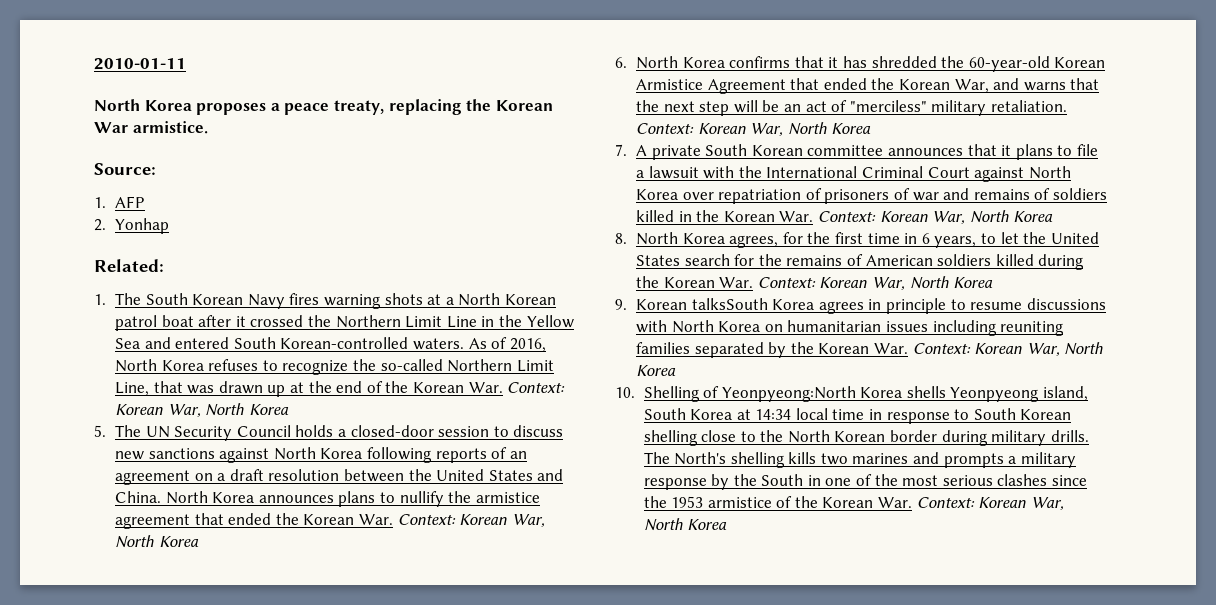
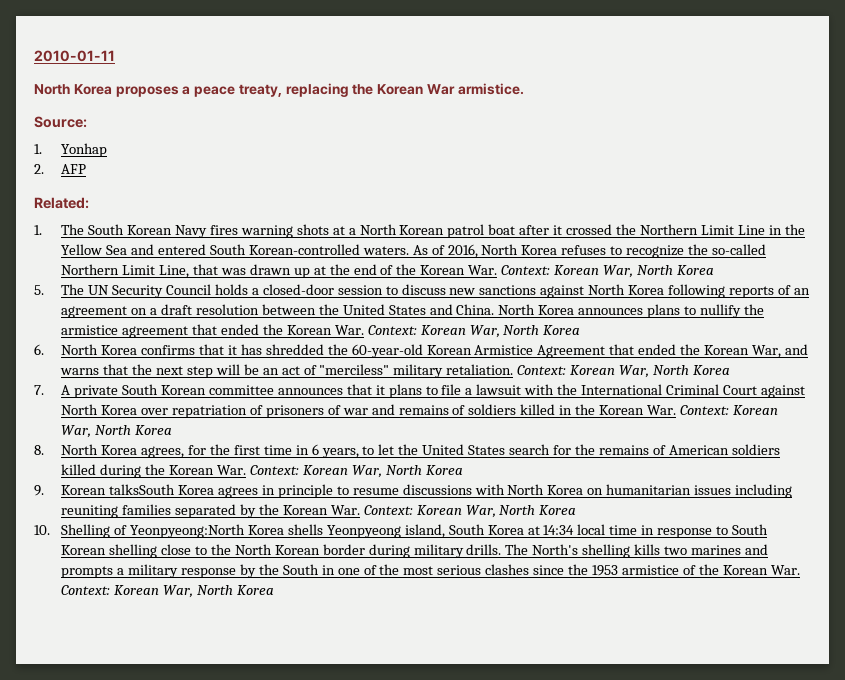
- 1. AFP
+ 1. Yonhap
- 2. Yonhap
+ 2. AFP

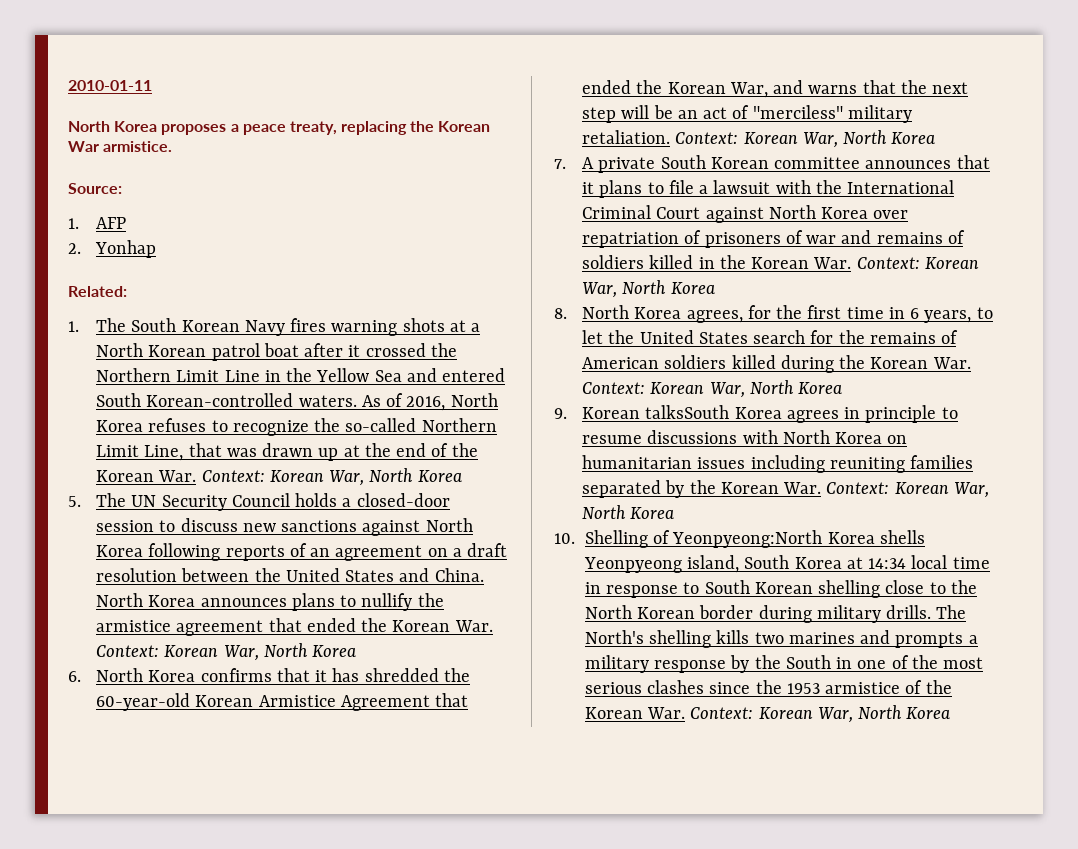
- 1. Yonhap
+ 1. AFP
- 2. AFP
+ 2. Yonhap

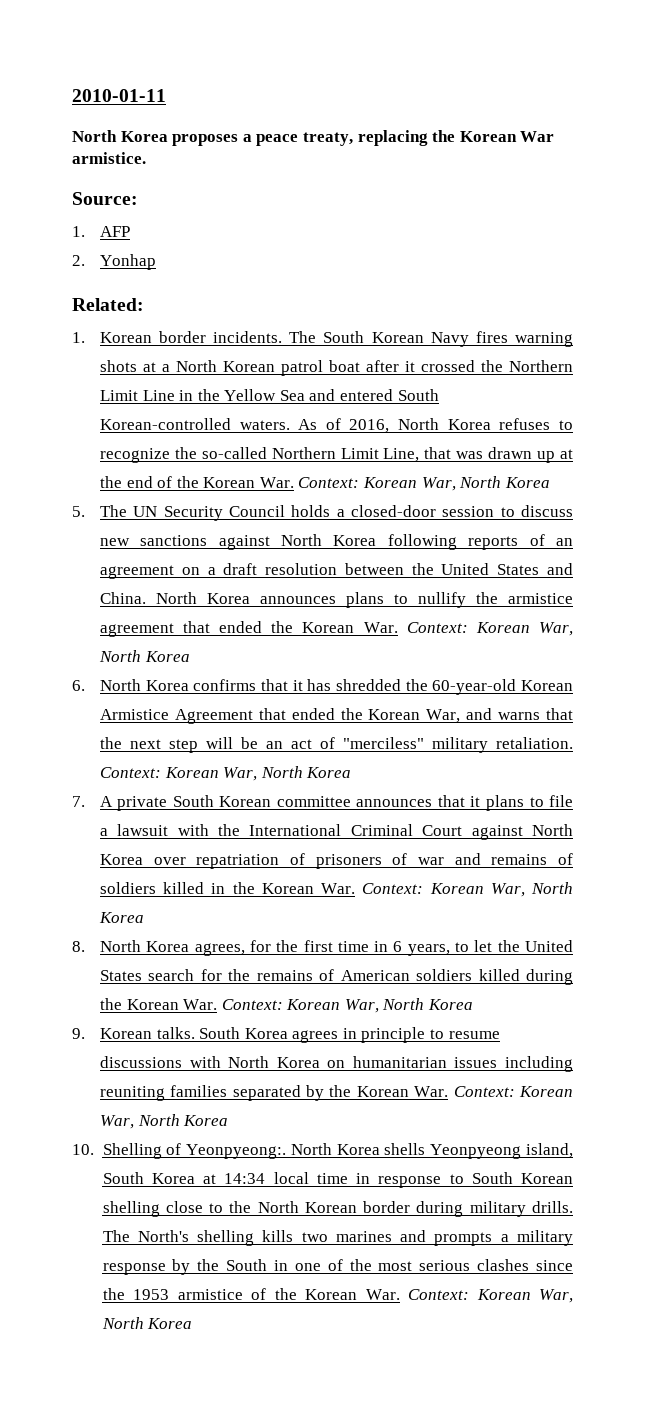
- 1. The South Korean Navy fires warning shots at a North Korean patrol boat after it crossed the Northern Limit Line in the Yellow Sea and entered South Korean-controlled waters.
+ 1. Korean border incidents. The South Korean Navy fires warning shots at a North Korean patrol boat after it crossed the Northern Limit Line in the Yellow Sea and entered South Korean-controlled waters.
- 9. Korean talksSouth Korea agrees in principle to resume discussions with North Korea on humanitarian issues including reuniting families separated by the Korean War. Context: Korean War, North Korea
+ 9. Korean talks. South Korea agrees in principle to resume discussions with North Korea on humanitarian issues including reuniting families separated by the Korean War. Context: Korean War, North Korea
- 10. Shelling of Yeonpyeong:North Korea shells Yeonpyeong island, South Korea at 14:34 local time in response to South Korean shelling close to the North Korean border during military drills.
+ 10. Shelling of Yeonpyeong:. North Korea shells Yeonpyeong island, South Korea at 14:34 local time in response to South Korean shelling close to the North Korean border during military drills.

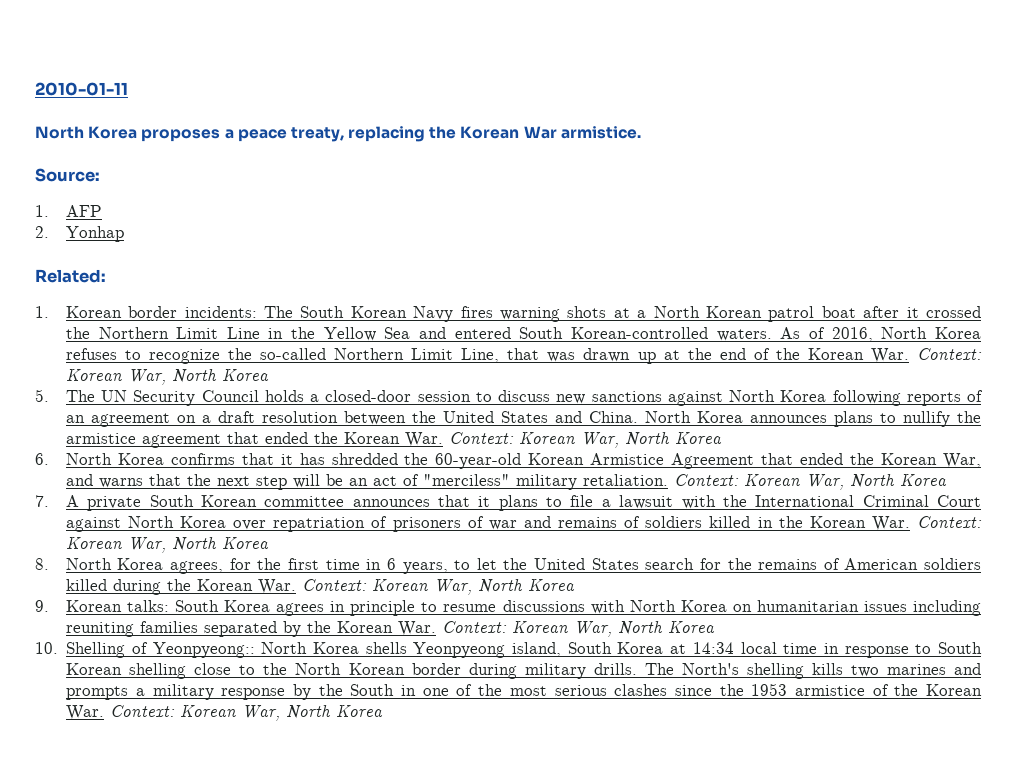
- 1. Korean border incidents. The South Korean Navy fires warning shots at a North Korean patrol boat after it crossed the Northern Limit Line in the Yellow Sea and entered South Korean-controlled waters.
+ 1. Korean border incidents: The South Korean Navy fires warning shots at a North Korean patrol boat after it crossed the Northern Limit Line in the Yellow Sea and entered South Korean-controlled waters.
- 9. Korean talks. South Korea agrees in principle to resume discussions with North Korea on humanitarian issues including reuniting families separated by the Korean War. Context: Korean War, North Korea
+ 9. Korean talks: South Korea agrees in principle to resume discussions with North Korea on humanitarian issues including reuniting families separated by the Korean War. Context: Korean War, North Korea
- 10. Shelling of Yeonpyeong:. North Korea shells Yeonpyeong island, South Korea at 14:34 local time in response to South Korean shelling close to the North Korean border during military drills.
+ 10. Shelling of Yeonpyeong:: North Korea shells Yeonpyeong island, South Korea at 14:34 local time in response to South Korean shelling close to the North Korean border during military drills.

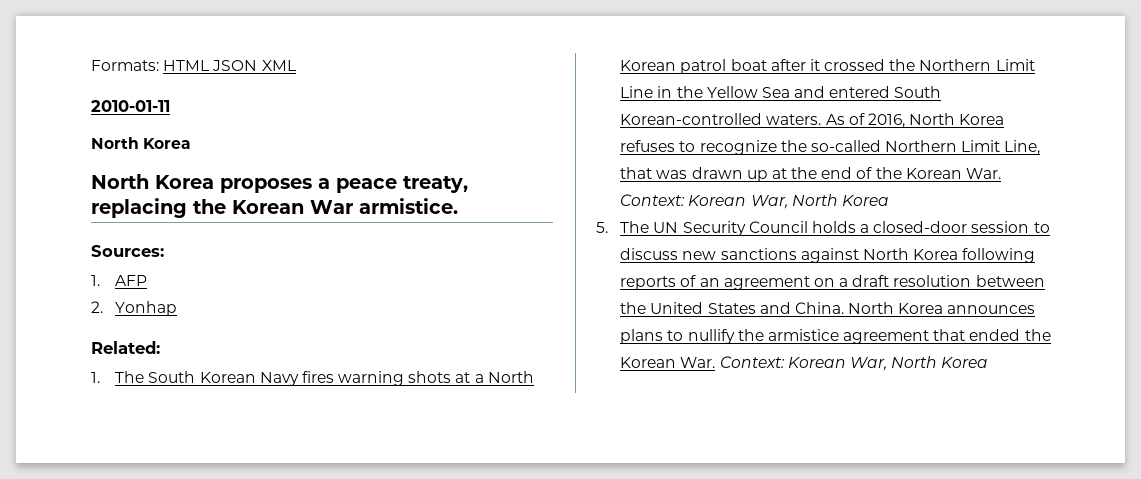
+ Formats: HTML JSON XML
  2010-01-11
+ North Korea
- Source:
+ Sources:
- 1. Korean border incidents: The South Korean Navy fires warning shots at a North Korean patrol boat after it crossed the Northern Limit Line in the Yellow Sea and entered South Korean-controlled waters.
+ 1. The South Korean Navy fires warning shots at a North Korean patrol boat after it crossed the Northern Limit Line in the Yellow Sea and entered South Korean-controlled waters.
- 6. North Korea confirms that it has shredded the 60-year-old Korean Armistice Agreement that ended the Korean War, and warns that the next step will be an act of "merciless" military retaliation. Context: Korean War, North Korea
- 7. A private South Korean committee announces that it plans to file a lawsuit with the International Criminal Court against North Korea over repatriation of prisoners of war and remains of soldiers killed in the Korean War. Context: Korean War, North Korea
- 8. North Korea agrees, for the first time in 6 years, to let the United States search for the remains of American soldiers killed during the Korean War. Context: Korean War, North Korea
- 9. Korean talks: South Korea agrees in principle to resume discussions with North Korea on humanitarian issues including reuniting families separated by the Korean War. Context: Korean War, North Korea
- 10. Shelling of Yeonpyeong:: North Korea shells Yeonpyeong island, South Korea at 14:34 local time in response to South Korean shelling close to the North Korean border during military drills. The North's shelling kills two marines and prompts a military response by the South in one of the most serious clashes since the 1953 armistice of the Korean War. Context: Korean War, North Korea

